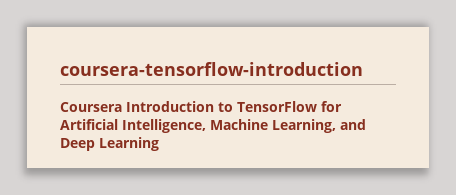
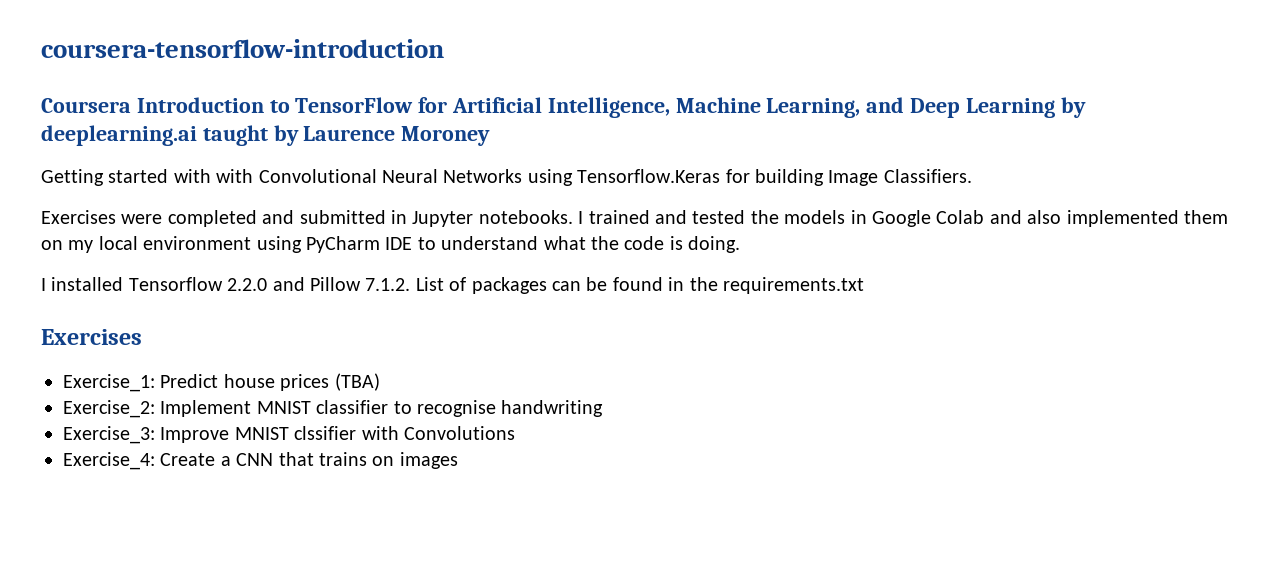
- Coursera Introduction to TensorFlow for Artificial Intelligence, Machine Learning, and Deep Learning
+ Coursera Introduction to TensorFlow for Artificial Intelligence, Machine Learning, and Deep Learning by deeplearning.ai taught by Laurence Moroney
+ Getting started with with Convolutional Neural Networks using Tensorflow.Keras for building Image Classifiers.
+ Exercises were completed and submitted in Jupyter notebooks. I trained and tested the models in Google Colab and also implemented them on my local environment using PyCharm IDE to understand what the code is doing.
+ I installed Tensorflow 2.2.0 and Pillow 7.1.2. List of packages can be found in the requirements.txt
+ Exercises
+ Exercise_1: Predict house prices (TBA)
+ Exercise_2: Implement MNIST classifier to recognise handwriting
+ Exercise_3: Improve MNIST clssifier with Convolutions
+ Exercise_4: Create a CNN that trains on images

